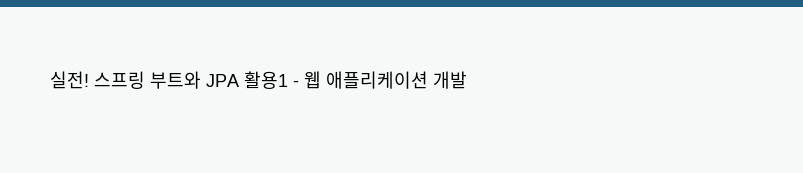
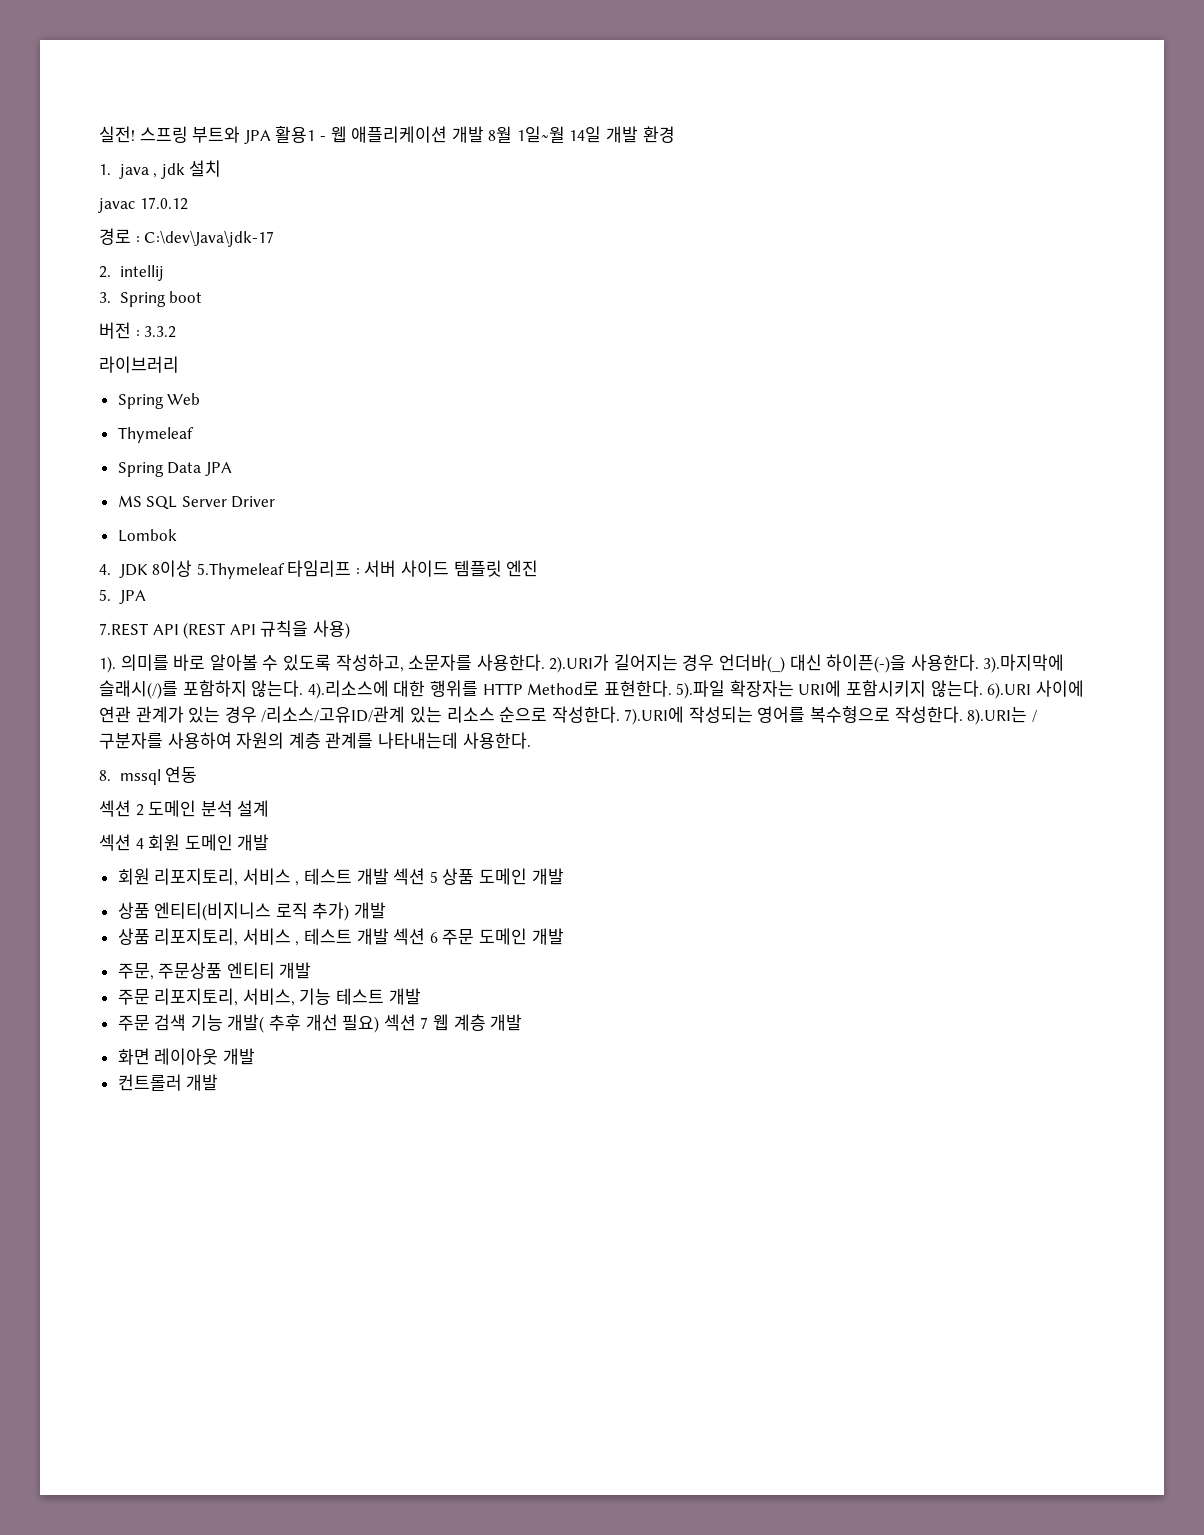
- 스프링 부트와 JPA 활용1 - 웹 애플리케이션 개발
+ 스프링 부트와 JPA 활용1 - 웹 애플리케이션 개발 8월 1일~월 14일 개발 환경
+ 1. java , jdk 설치
+ javac 17.0.12
+ 경로 : C:\dev\Java\jdk-17
+ 2. intellij
+ 3. Spring boot
+ 버전 : 3.3.2
+ 라이브러리
+ Spring Web
+ Thymeleaf
+ Spring Data JPA
+ MS SQL Server Driver
+ Lombok
+ 4. JDK 8이상 5.Thymeleaf 타임리프 : 서버 사이드 템플릿 엔진
+ 5. JPA
+ 7.REST API (REST API 규칙을 사용)
+ 1). 의미를 바로 알아볼 수 있도록 작성하고, 소문자를 사용한다. 2).URI가 길어지는 경우 언더바(_) 대신 하이픈(-)을 사용한다. 3).마지막에 슬래시(/)를 포함하지 않는다. 4).리소스에 대한 행위를 HTTP Method로 표현한다. 5).파일 확장자는 URI에 포함시키지 않는다. 6).URI 사이에 연관 관계가 있는 경우 /리소스/고유ID/관계 있는 리소스 순으로 작성한다. 7).URI에 작성되는 영어를 복수형으로 작성한다. 8).URI는 / 구분자를 사용하여 자원의 계층 관계를 나타내는데 사용한다.
+ 8. mssql 연동
+ 섹션 2 도메인 분석 설계
+ 섹션 4 회원 도메인 개발
+ 회원 리포지토리, 서비스 , 테스트 개발 섹션 5 상품 도메인 개발
+ 상품 엔티티(비지니스 로직 추가) 개발
+ 상품 리포지토리, 서비스 , 테스트 개발 섹션 6 주문 도메인 개발
+ 주문, 주문상품 엔티티 개발
+ 주문 리포지토리, 서비스, 기능 테스트 개발
+ 주문 검색 기능 개발( 추후 개선 필요) 섹션 7 웹 계층 개발
+ 화면 레이아웃 개발
+ 컨트롤러 개발

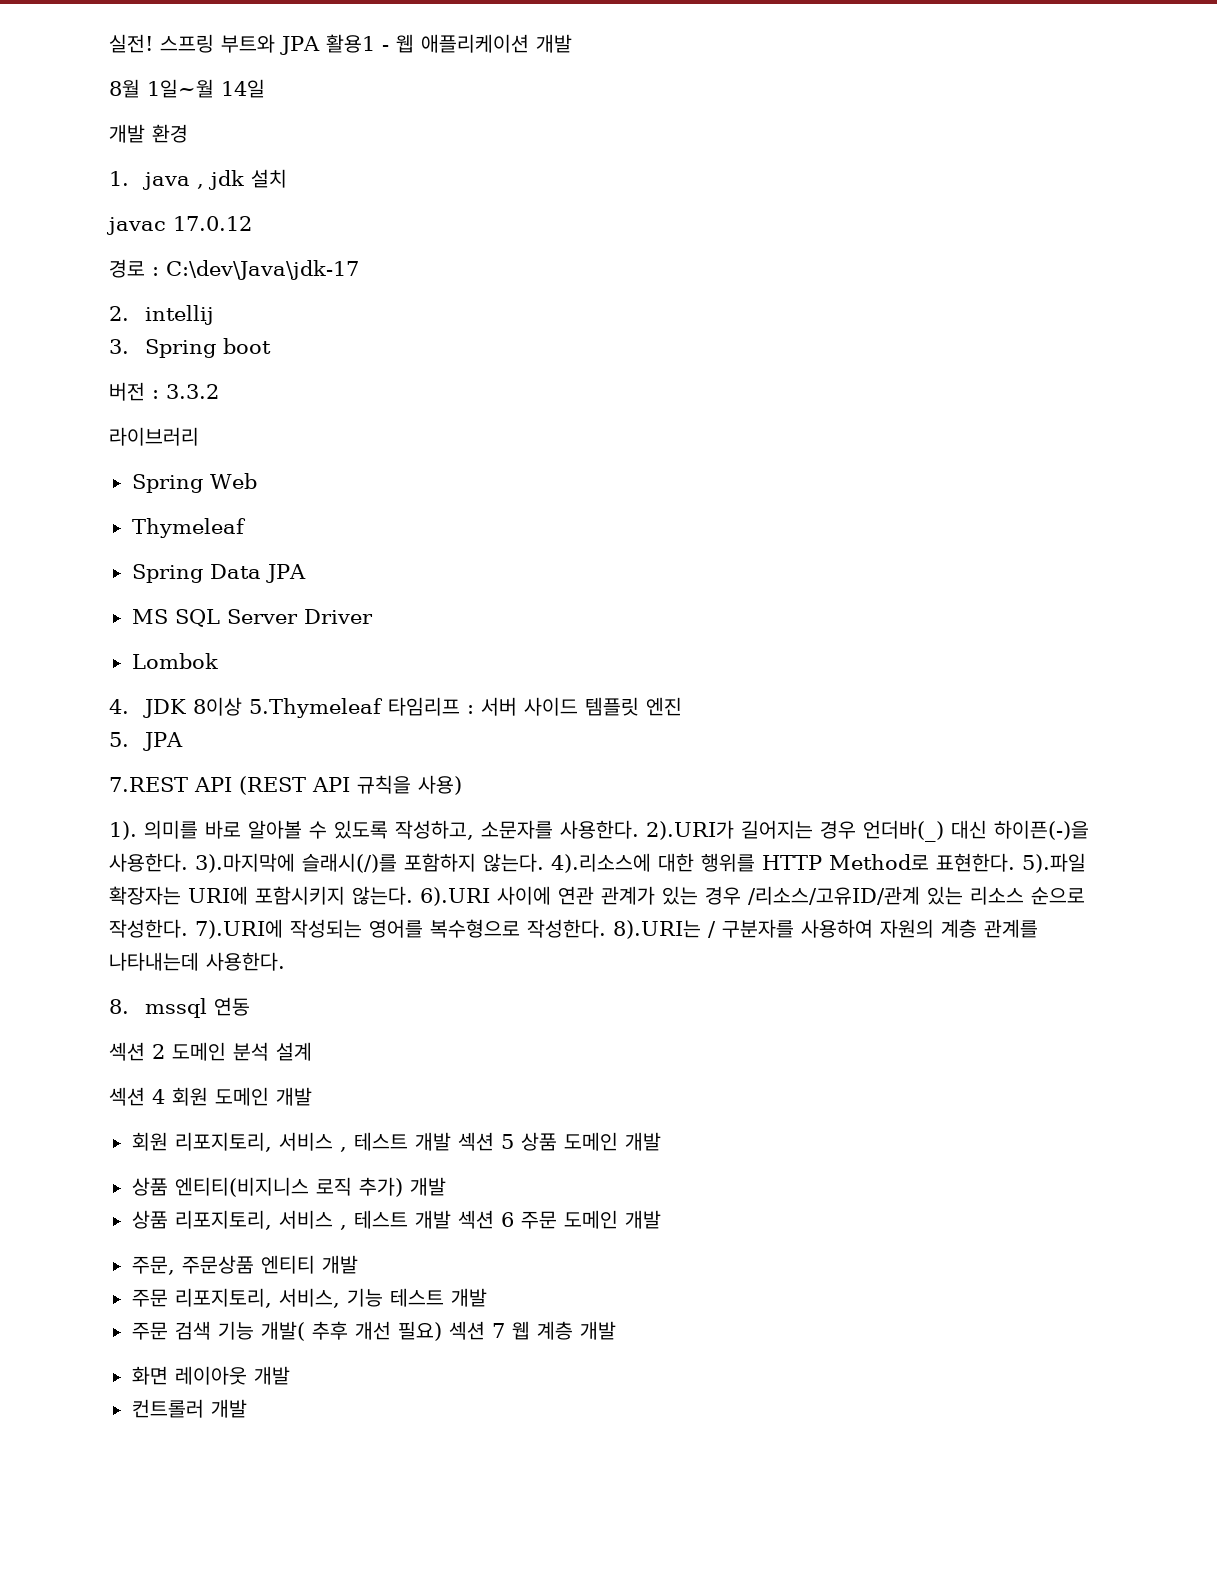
- 스프링 부트와 JPA 활용1 - 웹 애플리케이션 개발 8월 1일~월 14일 개발 환경
+ 스프링 부트와 JPA 활용1 - 웹 애플리케이션 개발
+ 8월 1일~월 14일
+ 개발 환경

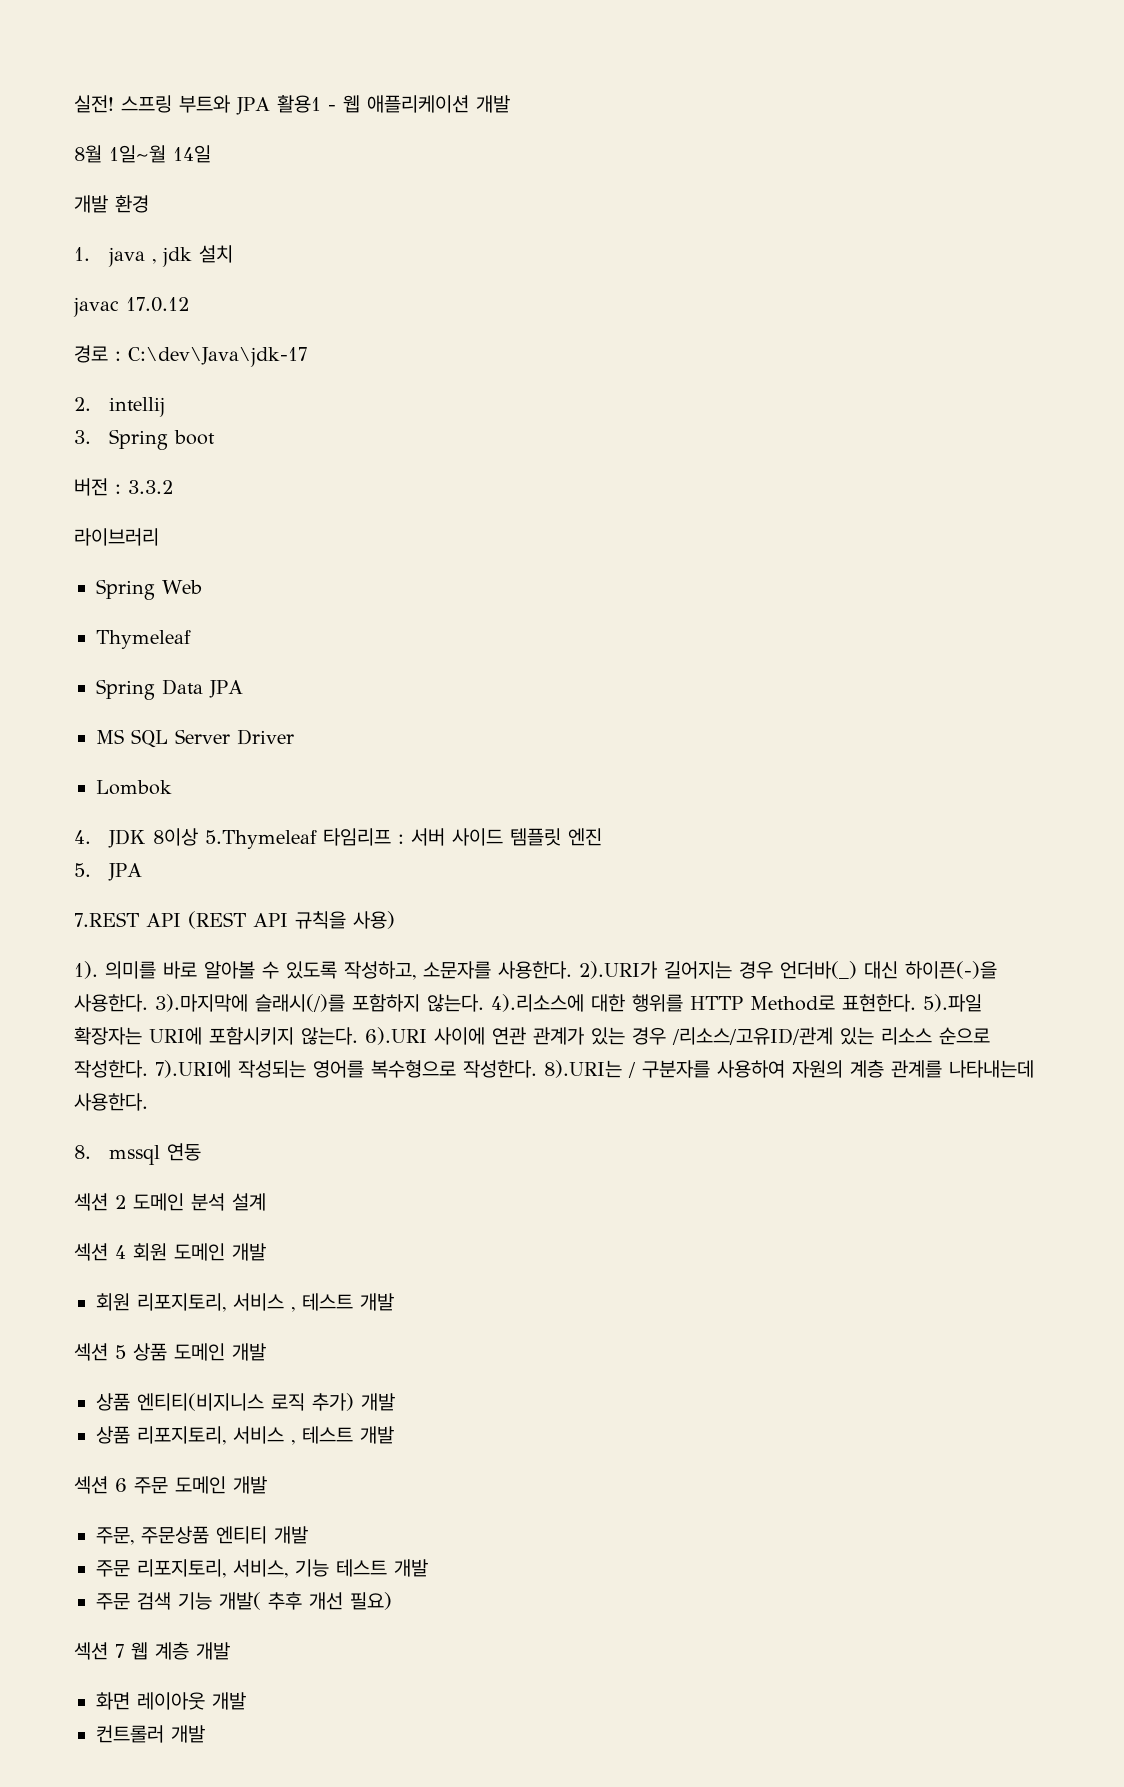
- 회원 리포지토리, 서비스 , 테스트 개발 섹션 5 상품 도메인 개발
+ 회원 리포지토리, 서비스 , 테스트 개발
+ 섹션 5 상품 도메인 개발
- 상품 리포지토리, 서비스 , 테스트 개발 섹션 6 주문 도메인 개발
+ 상품 리포지토리, 서비스 , 테스트 개발
+ 섹션 6 주문 도메인 개발
- 주문 검색 기능 개발( 추후 개선 필요) 섹션 7 웹 계층 개발
+ 주문 검색 기능 개발( 추후 개선 필요)
+ 섹션 7 웹 계층 개발

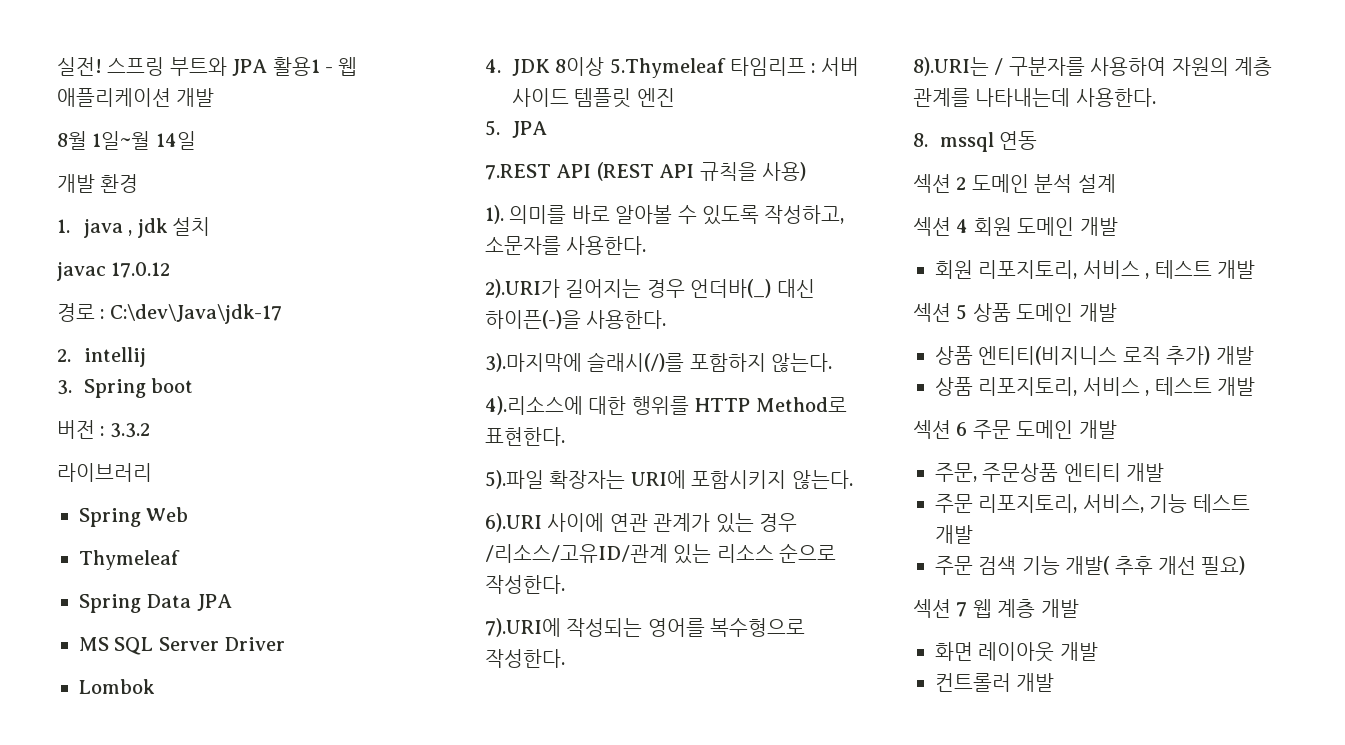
- 의미를 바로 알아볼 수 있도록 작성하고, 소문자를 사용한다. 2).URI가 길어지는 경우 언더바(_) 대신 하이픈(-)을 사용한다. 3).마지막에 슬래시(/)를 포함하지 않는다. 4).리소스에 대한 행위를 HTTP Method로 표현한다. 5).파일 확장자는 URI에 포함시키지 않는다. 6).URI 사이에 연관 관계가 있는 경우 /리소스/고유ID/관계 있는 리소스 순으로 작성한다. 7).URI에 작성되는 영어를 복수형으로 작성한다. 8).URI는 / 구분자를 사용하여 자원의 계층 관계를 나타내는데 사용한다.
+ 의미를 바로 알아볼 수 있도록 작성하고, 소문자를 사용한다.
+ 2).URI가 길어지는 경우 언더바(_) 대신 하이픈(-)을 사용한다.
+ 3).마지막에 슬래시(/)를 포함하지 않는다.
+ 4).리소스에 대한 행위를 HTTP Method로 표현한다.
+ 5).파일 확장자는 URI에 포함시키지 않는다.
+ 6).URI 사이에 연관 관계가 있는 경우 /리소스/고유ID/관계 있는 리소스 순으로 작성한다.
+ 7).URI에 작성되는 영어를 복수형으로 작성한다.
+ 8).URI는 / 구분자를 사용하여 자원의 계층 관계를 나타내는데 사용한다.

